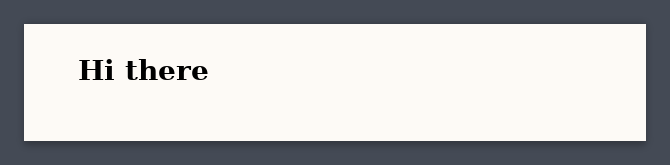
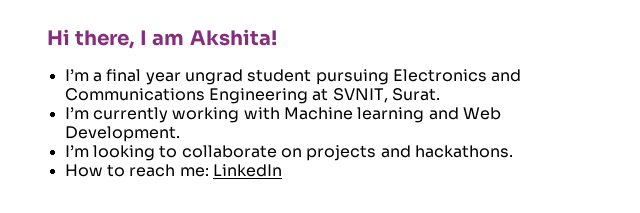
- Hi there
+ Hi there, I am Akshita!
+ I’m a final year ungrad student pursuing Electronics and Communications Engineering at SVNIT, Surat.
+ I’m currently working with Machine learning and Web Development.
+ I’m looking to collaborate on projects and hackathons.
+ How to reach me: LinkedIn

